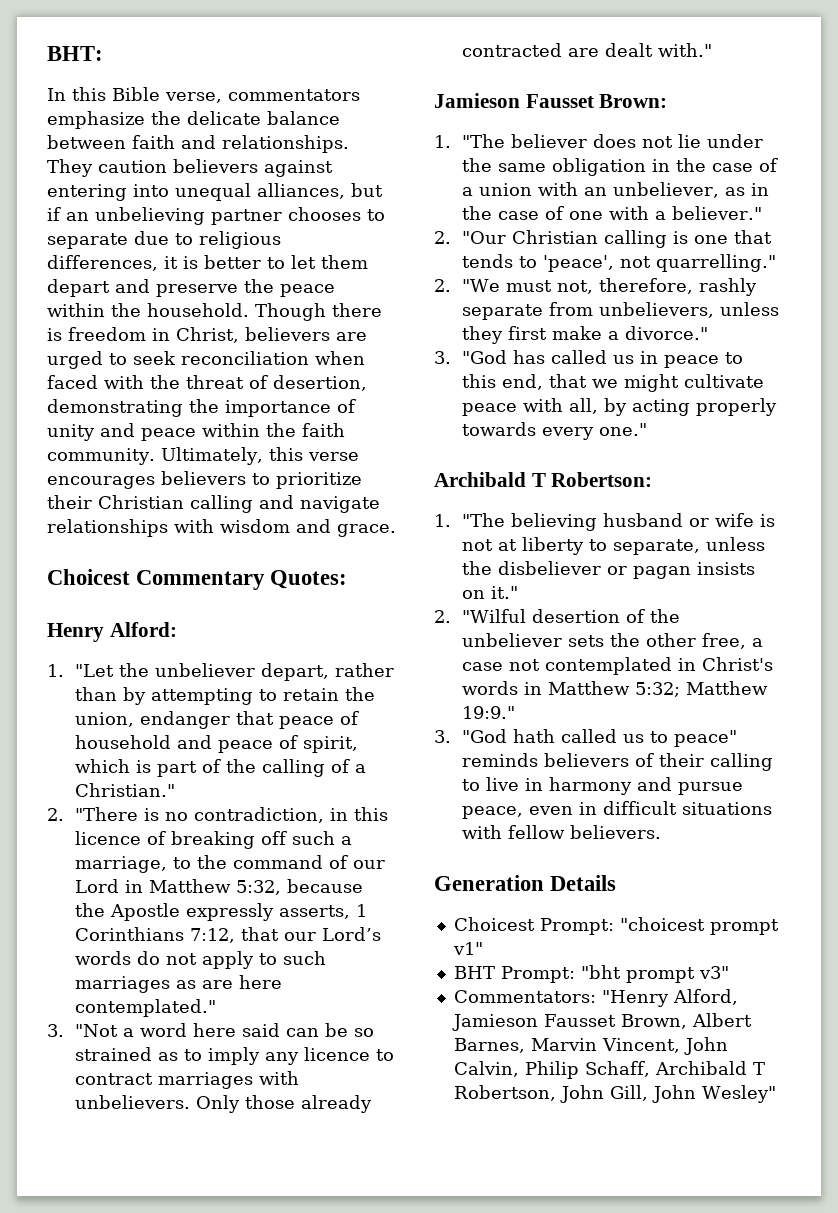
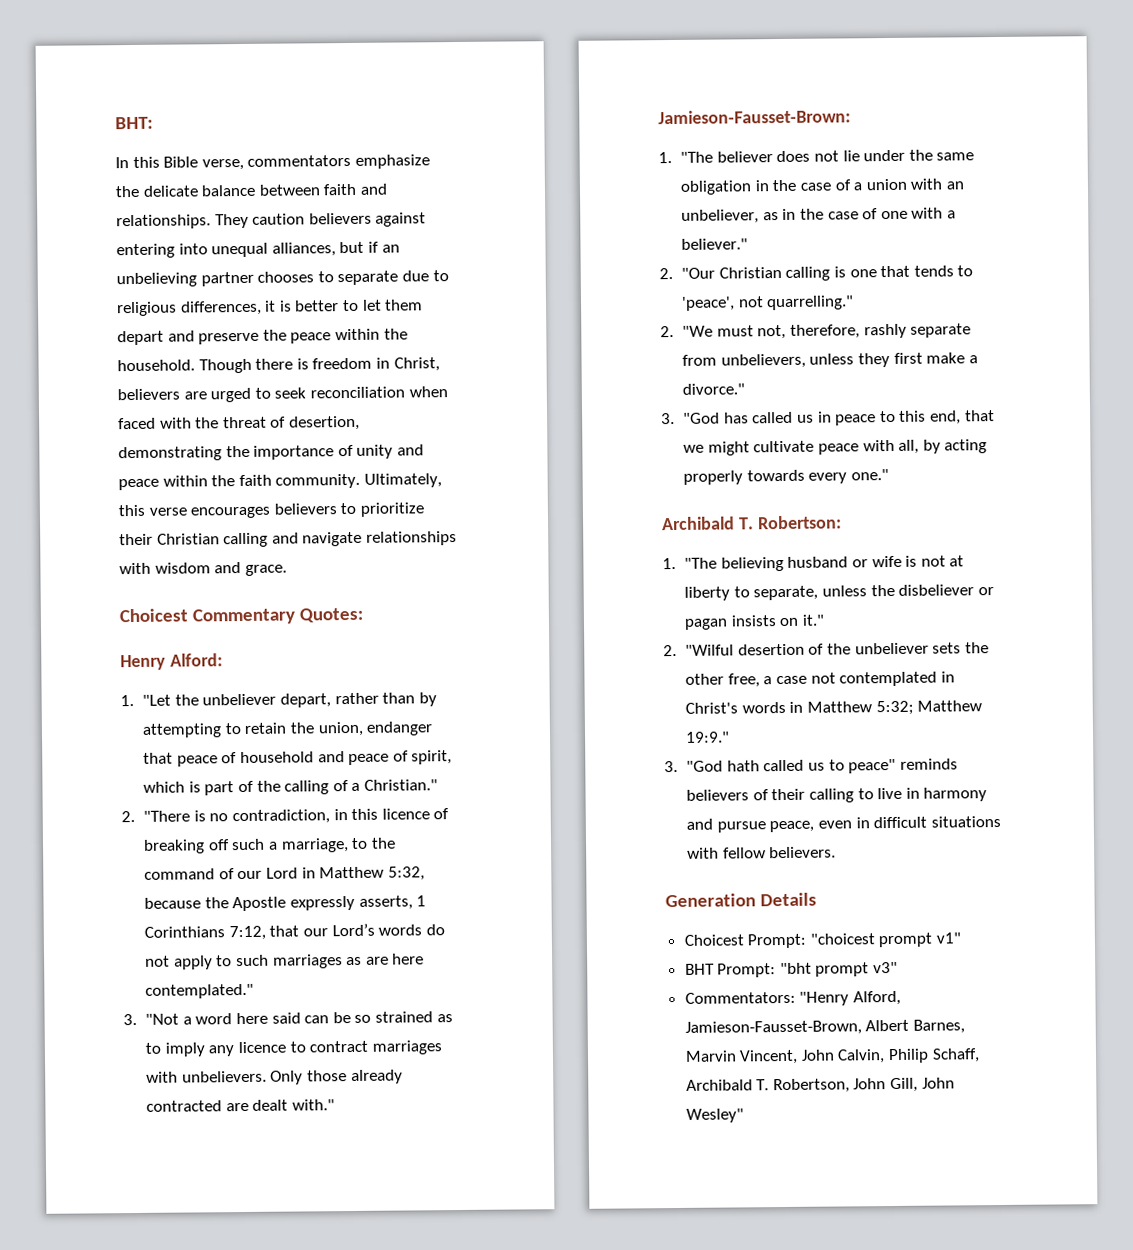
- Jamieson Fausset Brown:
+ Jamieson-Fausset-Brown:
- Archibald T Robertson:
+ Archibald T. Robertson:
- Commentators: "Henry Alford, Jamieson Fausset Brown, Albert Barnes, Marvin Vincent, John Calvin, Philip Schaff, Archibald T Robertson, John Gill, John Wesley"
+ Commentators: "Henry Alford, Jamieson-Fausset-Brown, Albert Barnes, Marvin Vincent, John Calvin, Philip Schaff, Archibald T. Robertson, John Gill, John Wesley"

